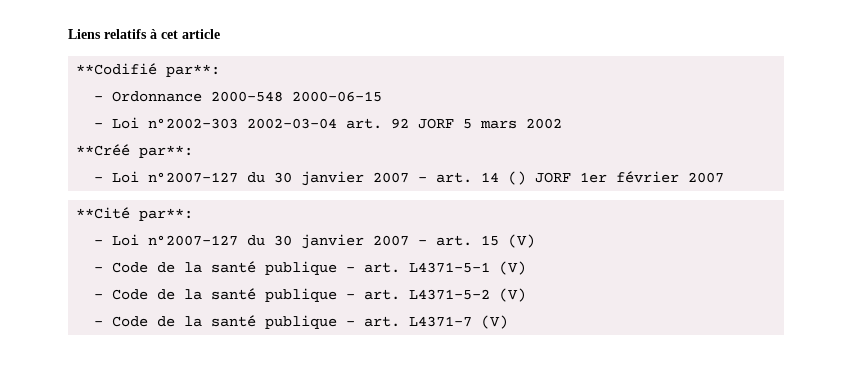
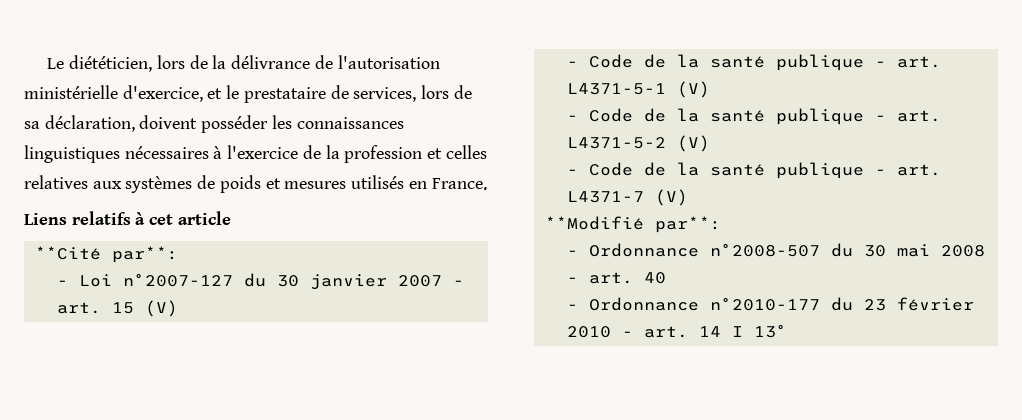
+ Le diététicien, lors de la délivrance de l'autorisation ministérielle d'exercice, et le prestataire de services, lors de sa déclaration, doivent posséder les connaissances linguistiques nécessaires à l'exercice de la profession et celles relatives aux systèmes de poids et mesures utilisés en France.
- **Codifié par**:
- - Ordonnance 2000-548 2000-06-15
- - Loi n°2002-303 2002-03-04 art. 92 JORF 5 mars 2002
- **Créé par**:
- - Loi n°2007-127 du 30 janvier 2007 - art. 14 () JORF 1er février 2007
+ **Modifié par**:
+ - Ordonnance n°2008-507 du 30 mai 2008 - art. 40
+ - Ordonnance n°2010-177 du 23 février 2010 - art. 14 I 13°

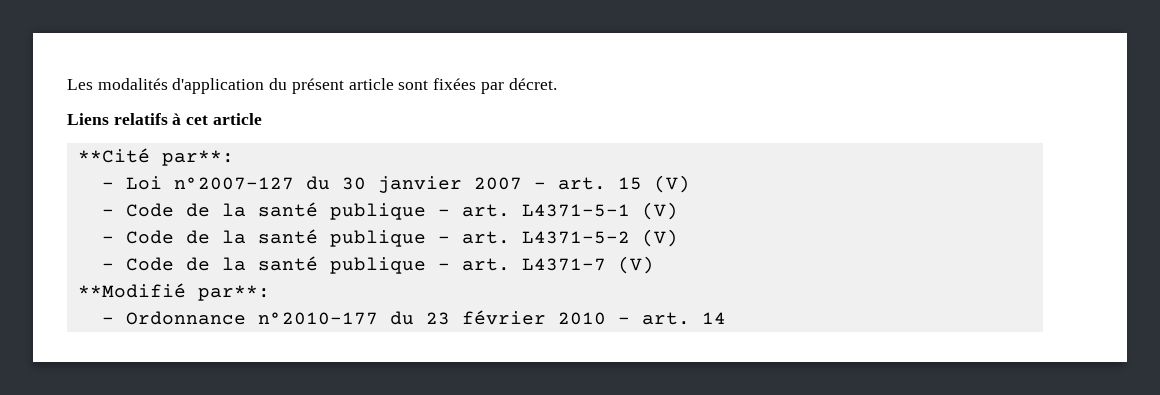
- Le diététicien, lors de la délivrance de l'autorisation ministérielle d'exercice, et le prestataire de services, lors de sa déclaration, doivent posséder les connaissances linguistiques nécessaires à l'exercice de la profession et celles relatives aux systèmes de poids et mesures utilisés en France.
+ Les modalités d'application du présent article sont fixées par décret.
- - Ordonnance n°2008-507 du 30 mai 2008 - art. 40
- - Ordonnance n°2010-177 du 23 février 2010 - art. 14 I 13°
+ - Ordonnance n°2010-177 du 23 février 2010 - art. 14

